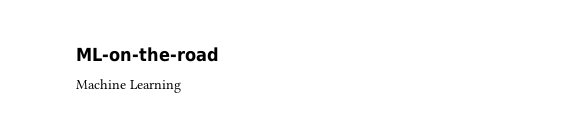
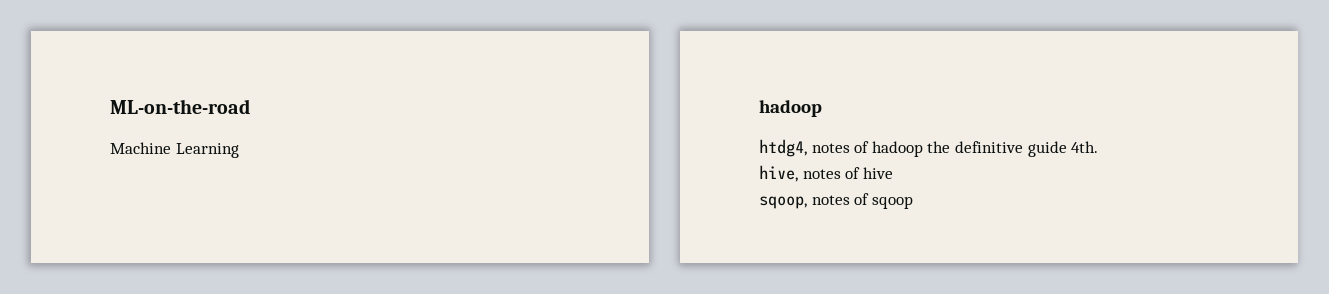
  Machine Learning
+ hadoop
+ htdg4, notes of hadoop the definitive guide 4th.
+ hive, notes of hive
+ sqoop, notes of sqoop

